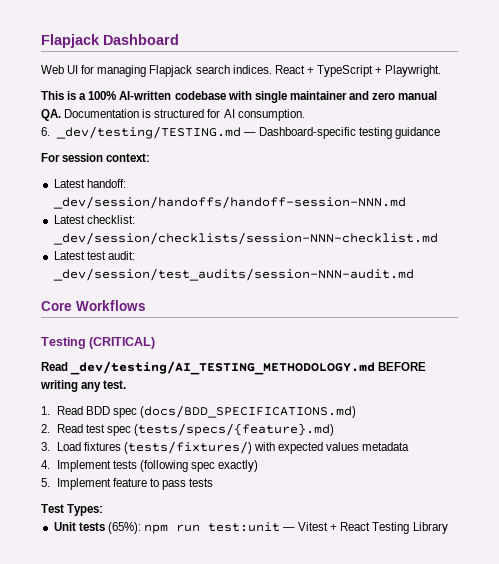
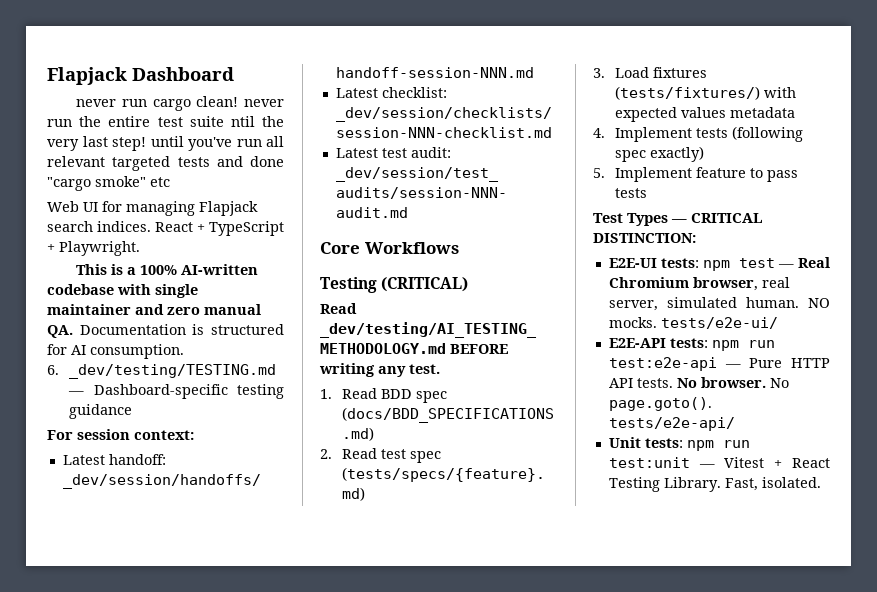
+ never run cargo clean! never run the entire test suite ntil the very last step! until you've run all relevant targeted tests and done "cargo smoke" etc
- Test Types:
+ Test Types — CRITICAL DISTINCTION:
+ E2E-UI tests: npm test — Real Chromium browser, real server, simulated human. NO mocks. tests/e2e-ui/
+ E2E-API tests: npm run test:e2e-api — Pure HTTP API tests. No browser. No page.goto(). tests/e2e-api/
- Unit tests (65%): npm run test:unit — Vitest + React Testing Library
+ Unit tests: npm run test:unit — Vitest + React Testing Library. Fast, isolated.

